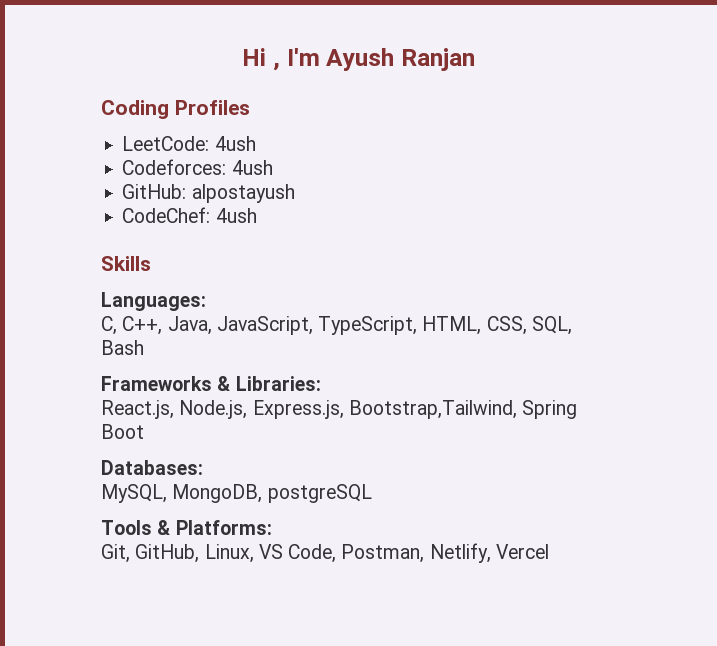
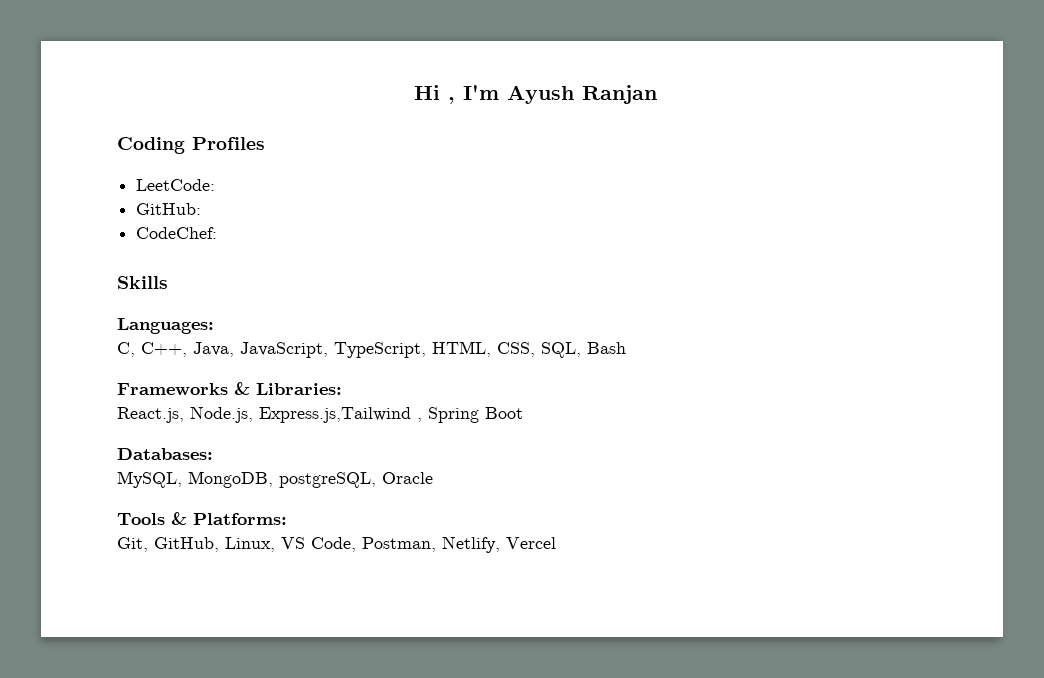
- LeetCode: 4ush
- Codeforces: 4ush
+ LeetCode:
- GitHub: alpostayush
+ GitHub:
- CodeChef: 4ush
+ CodeChef:
- React.js, Node.js, Express.js, Bootstrap,Tailwind, Spring Boot
+ React.js, Node.js, Express.js,Tailwind , Spring Boot
- MySQL, MongoDB, postgreSQL
+ MySQL, MongoDB, postgreSQL, Oracle

